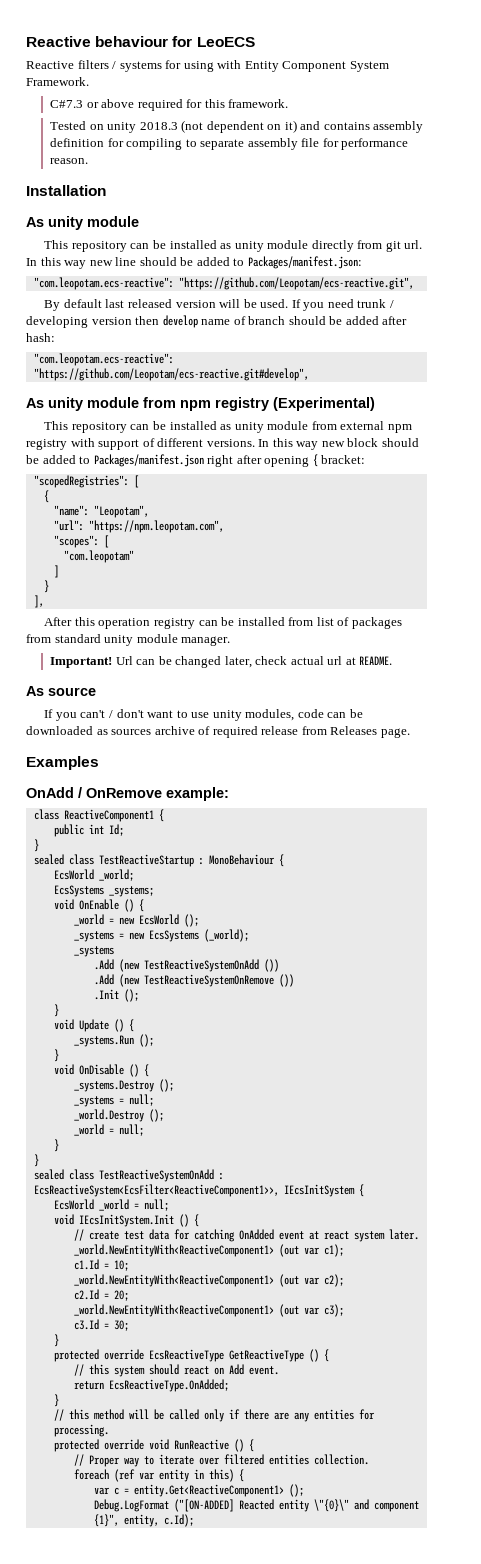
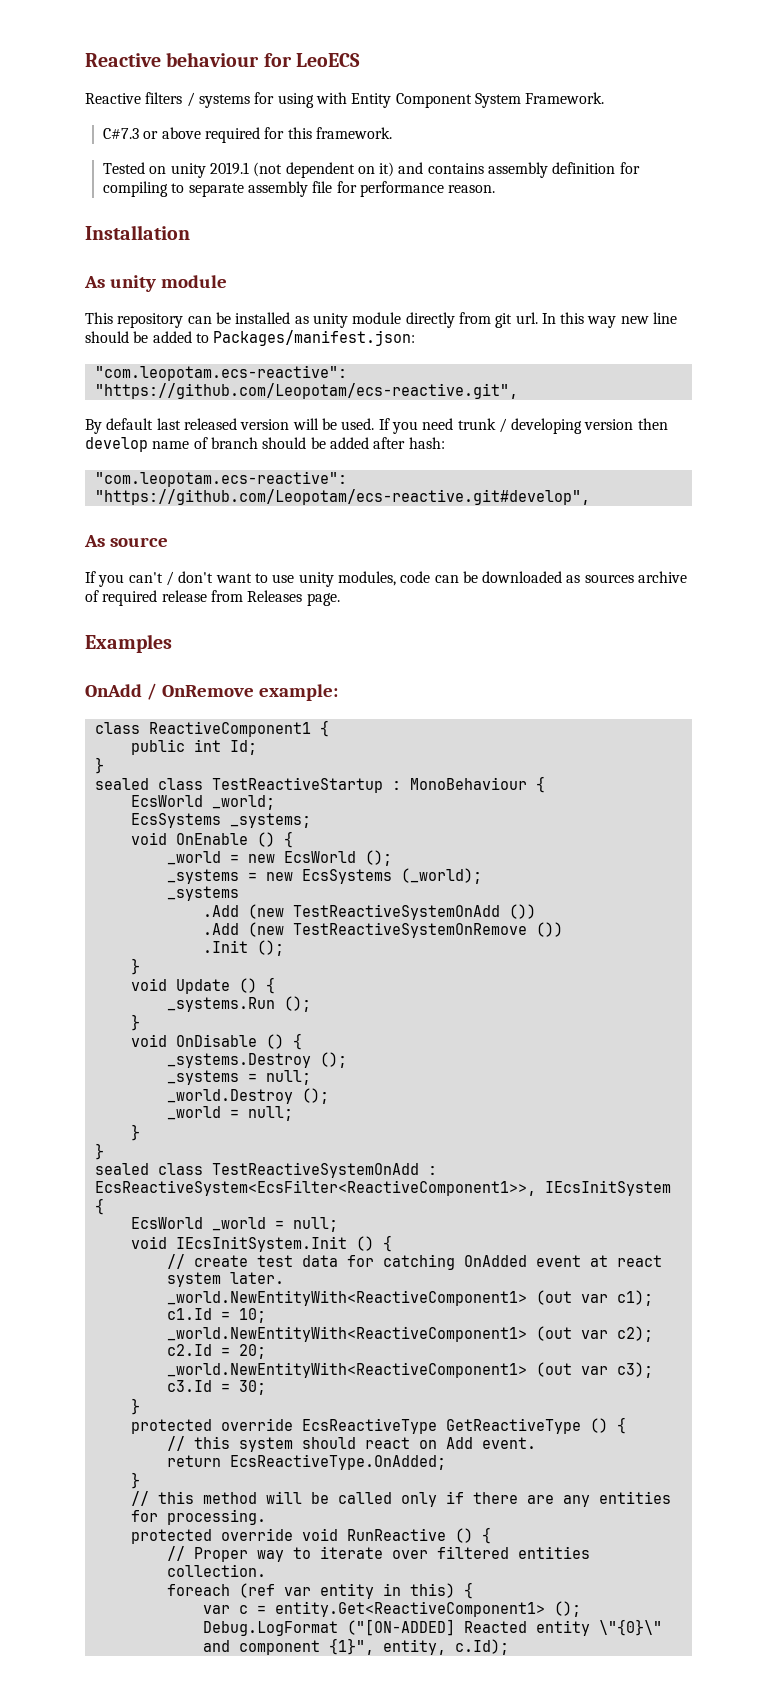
- Tested on unity 2018.3 (not dependent on it) and contains assembly definition for compiling to separate assembly file for performance reason.
+ Tested on unity 2019.1 (not dependent on it) and contains assembly definition for compiling to separate assembly file for performance reason.
- As unity module from npm registry (Experimental)
- This repository can be installed as unity module from external npm registry with support of different versions. In this way new block should be added to Packages/manifest.json right after opening { bracket:
- "scopedRegistries": [
- {
- "name": "Leopotam",
- "url": "https://npm.leopotam.com",
- "scopes": [
- "com.leopotam"
- ]
- }
- ],
- After this operation registry can be installed from list of packages from standard unity module manager.
- Important! Url can be changed later, check actual url at README.

